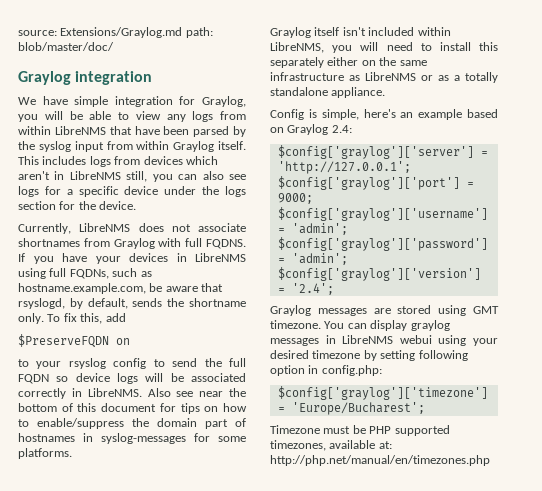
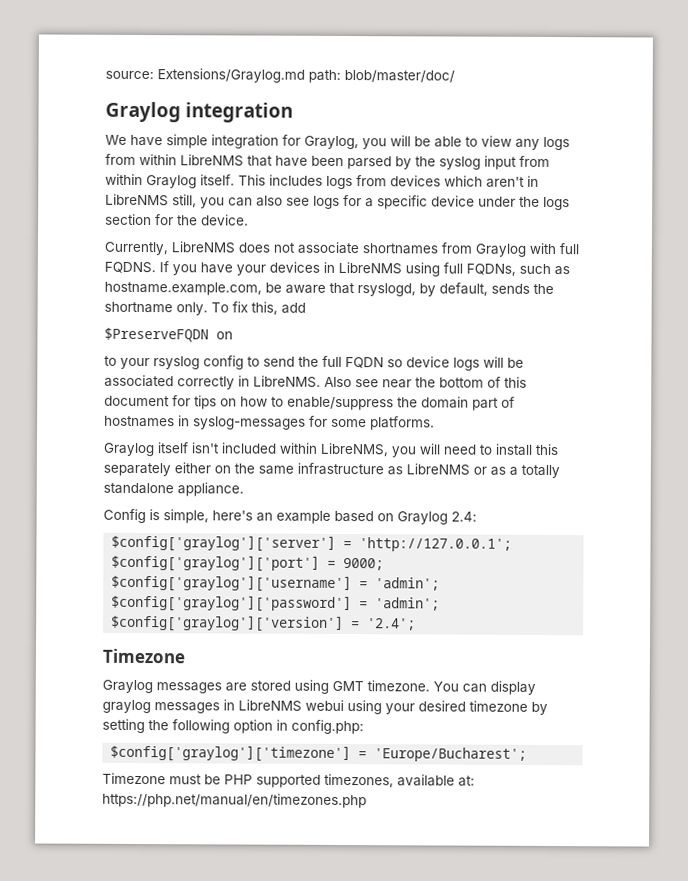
  $config['graylog']['version'] = '2.4';
+ Timezone
- You can display graylog messages in LibreNMS webui using your desired timezone by setting following option in config.php:
+ You can display graylog messages in LibreNMS webui using your desired timezone by setting the following option in config.php:
- Timezone must be PHP supported timezones, available at: http://php.net/manual/en/timezones.php
+ Timezone must be PHP supported timezones, available at: https://php.net/manual/en/timezones.php

